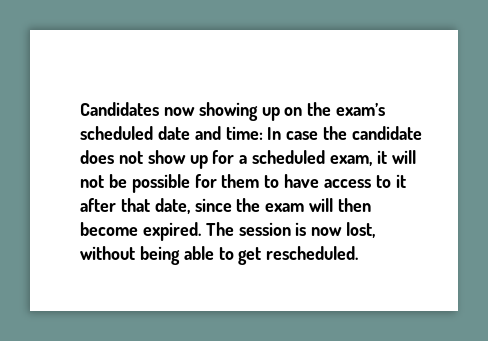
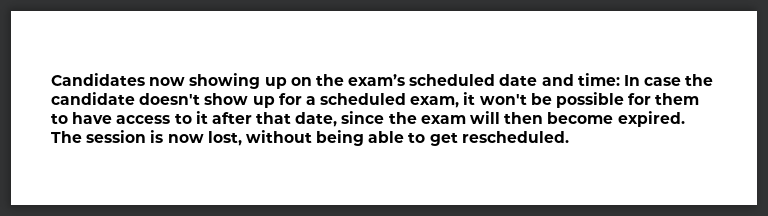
- Candidates now showing up on the exam’s scheduled date and time: In case the candidate does not show up for a scheduled exam, it will not be possible for them to have access to it after that date, since the exam will then become expired.
+ Candidates now showing up on the exam’s scheduled date and time: In case the candidate doesn't show up for a scheduled exam, it won't be possible for them to have access to it after that date, since the exam will then become expired.

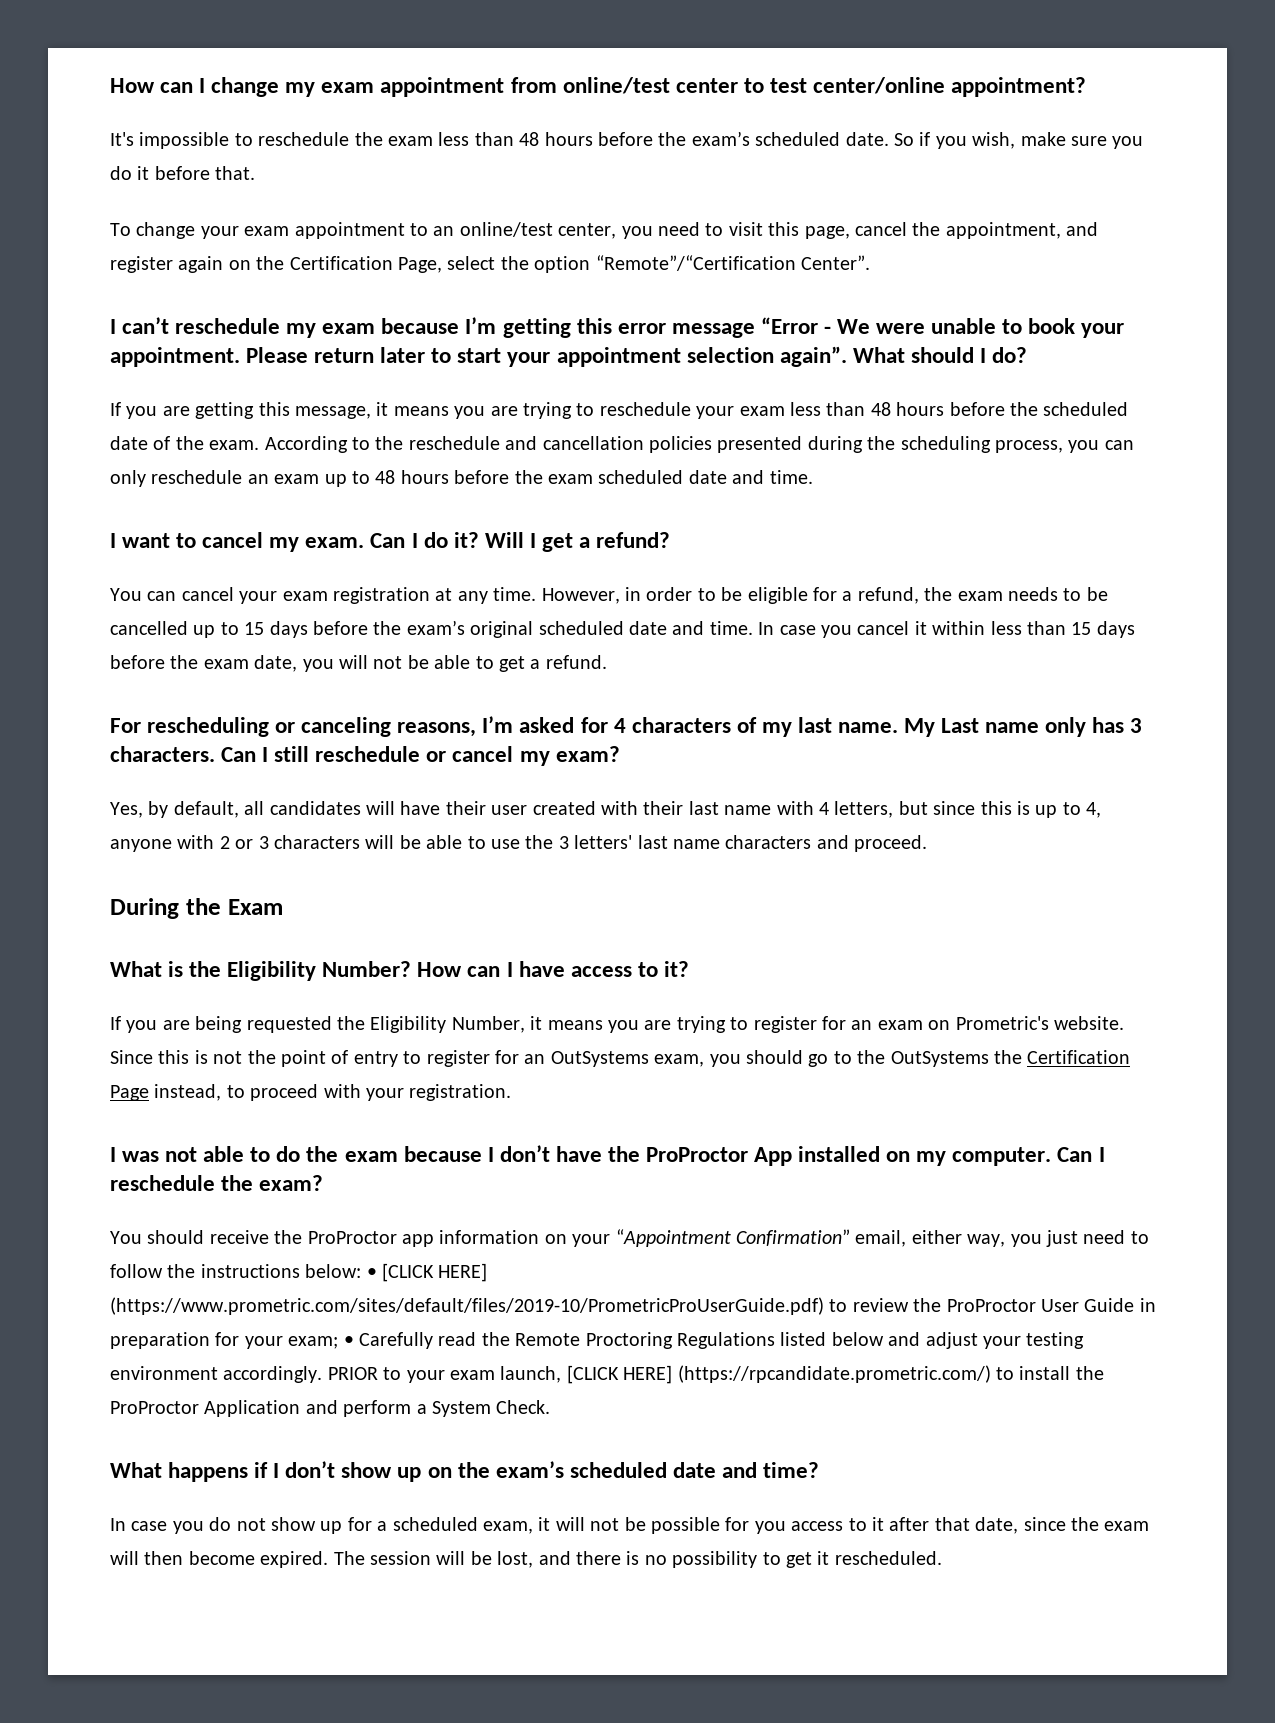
- Candidates now showing up on the exam’s scheduled date and time: In case the candidate doesn't show up for a scheduled exam, it won't be possible for them to have access to it after that date, since the exam will then become expired.
+ How can I change my exam appointment from online/test center to test center/online appointment?
+ It's impossible to reschedule the exam less than 48 hours before the exam’s scheduled date. So if you wish, make sure you do it before that.
+ To change your exam appointment to an online/test center, you need to visit this page, cancel the appointment, and register again on the Certification Page, select the option “Remote”/“Certification Center”.
+ I can’t reschedule my exam because I’m getting this error message “Error - We were unable to book your appointment. Please return later to start your appointment selection again”. What should I do?
+ If you are getting this message, it means you are trying to reschedule your exam less than 48 hours before the scheduled date of the exam. According to the reschedule and cancellation policies presented during the scheduling process, you can only reschedule an exam up to 48 hours before the exam scheduled date and time.
+ I want to cancel my exam. Can I do it? Will I get a refund?
+ You can cancel your exam registration at any time. However, in order to be eligible for a refund, the exam needs to be cancelled up to 15 days before the exam’s original scheduled date and time. In case you cancel it within less than 15 days before the exam date, you will not be able to get a refund.
+ For rescheduling or canceling reasons, I’m asked for 4 characters of my last name. My Last name only has 3 characters. Can I still reschedule or cancel my exam?
+ Yes, by default, all candidates will have their user created with their last name with 4 letters, but since this is up to 4, anyone with 2 or 3 characters will be able to use the 3 letters' last name characters and proceed.
+ During the Exam
+ What is the Eligibility Number? How can I have access to it?
+ If you are being requested the Eligibility Number, it means you are trying to register for an exam on Prometric's website. Since this is not the point of entry to register for an OutSystems exam, you should go to the OutSystems the Certification Page instead, to proceed with your registration.
+ I was not able to do the exam because I don’t have the ProProctor App installed on my computer. Can I reschedule the exam?
+ You should receive the ProProctor app information on your “Appointment Confirmation” email, either way, you just need to follow the instructions below: • [CLICK HERE] (https://www.prometric.com/sites/default/files/2019-10/PrometricProUserGuide.pdf) to review the ProProctor User Guide in preparation for your exam; • Carefully read the Remote Proctoring Regulations listed below and adjust your testing environment accordingly. PRIOR to your exam launch, [CLICK HERE] (https://rpcandidate.prometric.com/) to install the ProProctor Application and perform a System Check.
+ What happens if I don’t show up on the exam’s scheduled date and time?
+ In case you do not show up for a scheduled exam, it will not be possible for you access to it after that date, since the exam will then become expired.
- The session is now lost, without being able to get rescheduled.
+ The session will be lost, and there is no possibility to get it rescheduled.

